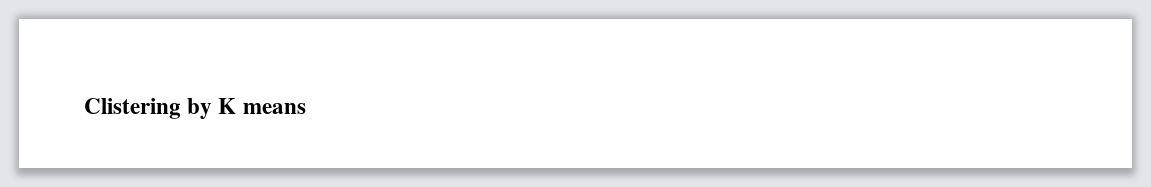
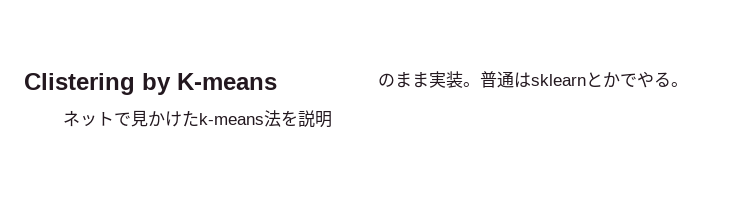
- Clistering by K means
+ Clistering by K-means
+ ネットで見かけたk-means法を説明のまま実装。普通はsklearnとかでやる。

